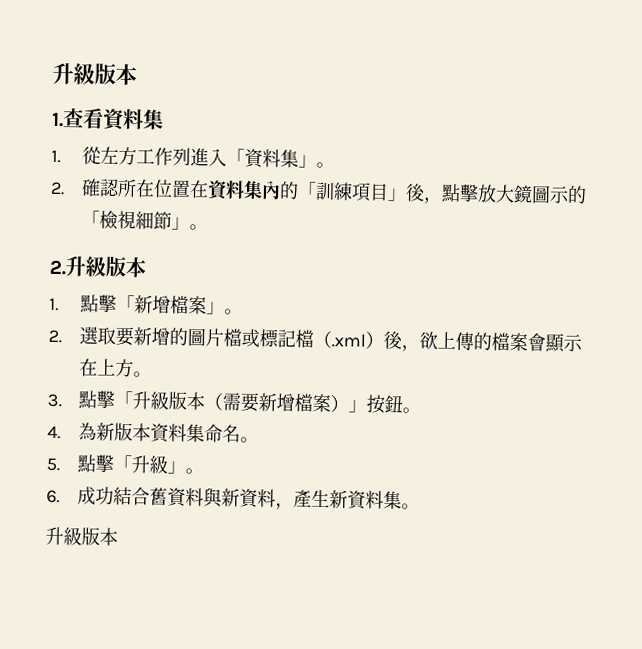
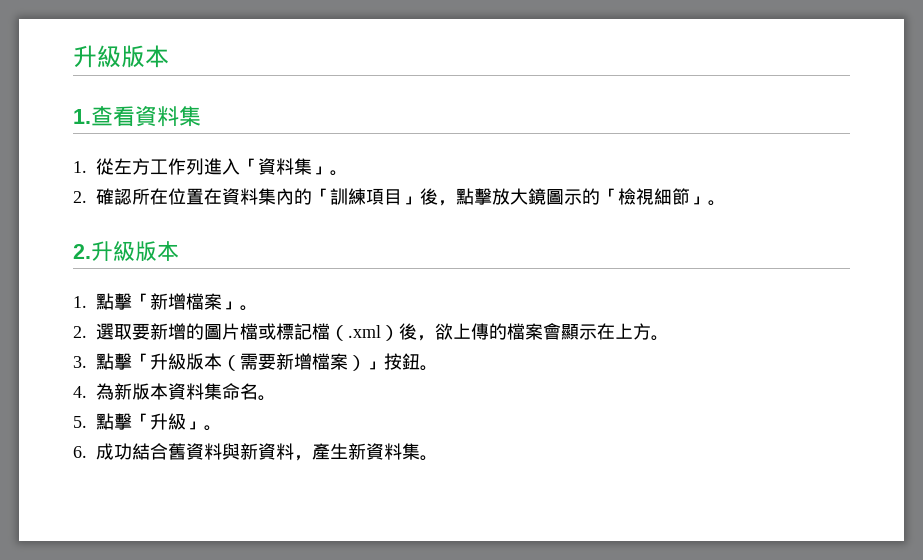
  6.成功結合舊資料與新資料，產生新資料集。
- 升級版本

